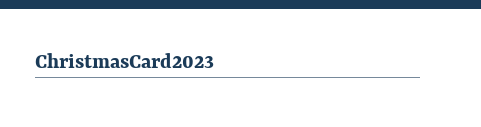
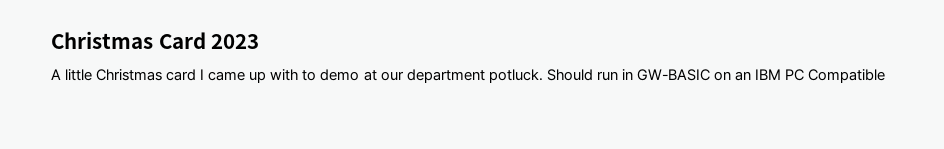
- ChristmasCard2023
+ Christmas Card 2023
+ A little Christmas card I came up with to demo at our department potluck. Should run in GW-BASIC on an IBM PC Compatible

